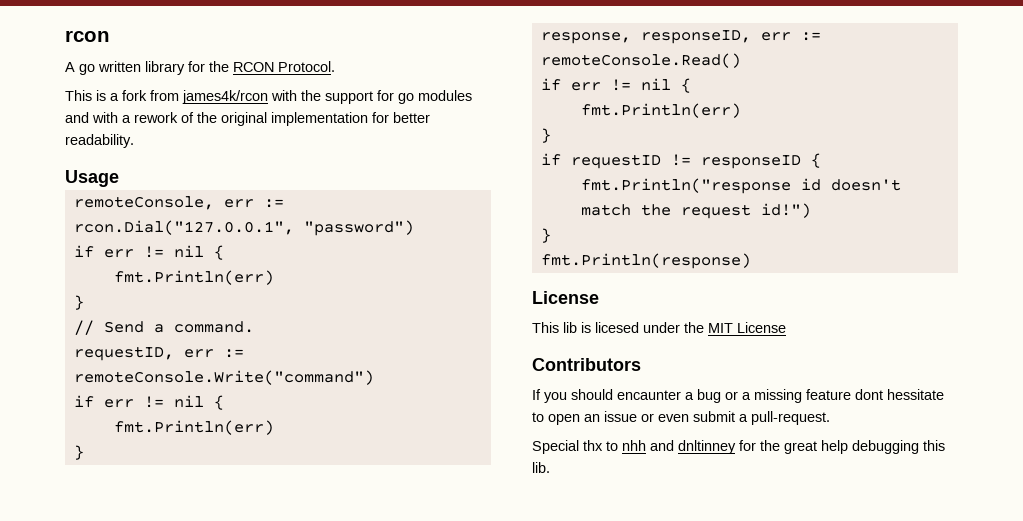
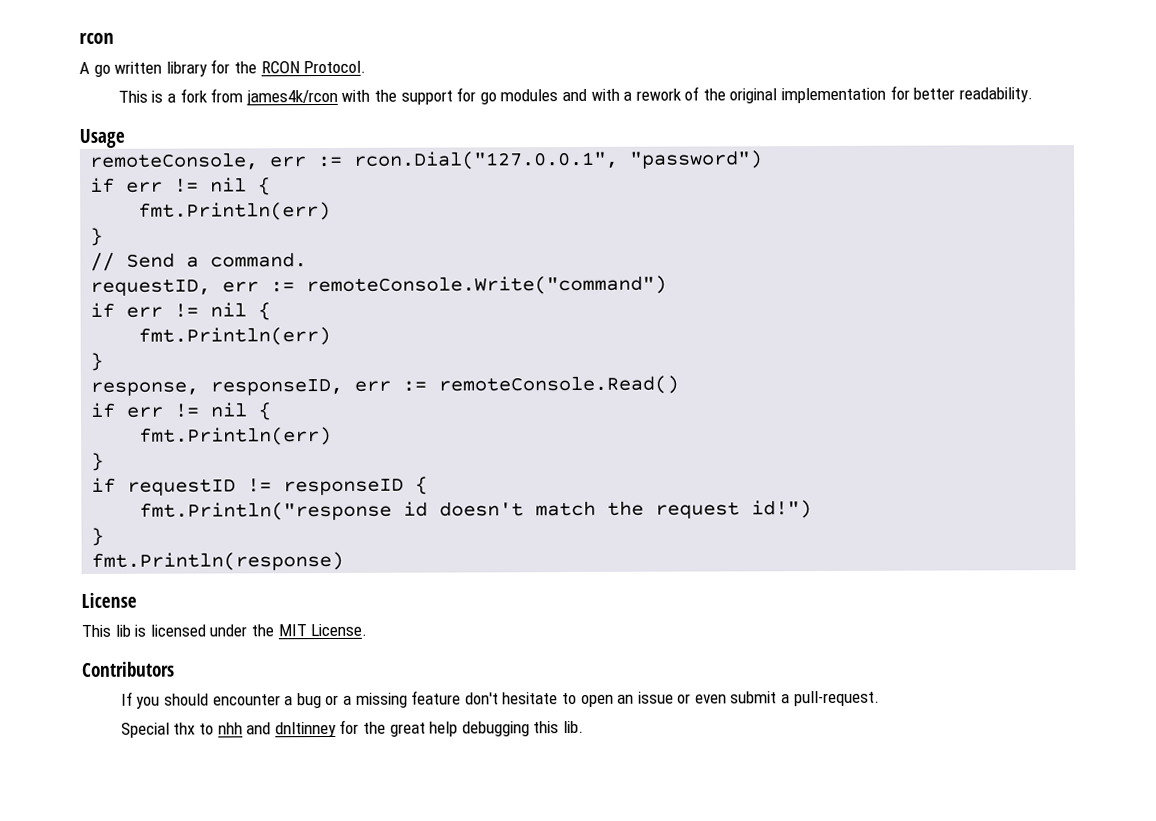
- This lib is licesed under the MIT License
+ This lib is licensed under the MIT License.
- If you should encaunter a bug or a missing feature dont hessitate to open an issue or even submit a pull-request.
+ If you should encounter a bug or a missing feature don't hesitate to open an issue or even submit a pull-request.

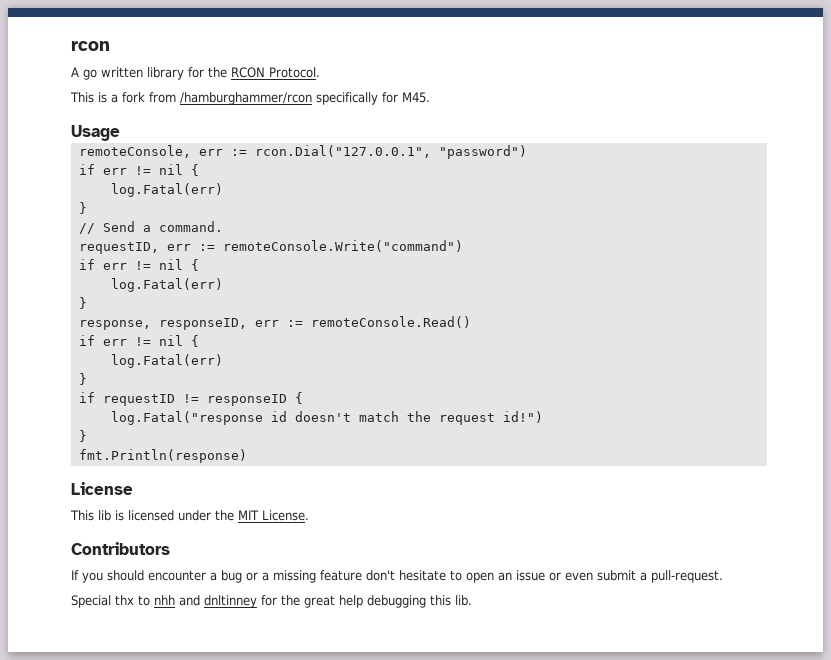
- This is a fork from james4k/rcon with the support for go modules and with a rework of the original implementation for better readability.
+ This is a fork from /hamburghammer/rcon specifically for M45.
  remoteConsole, err := rcon.Dial("127.0.0.1", "password")
  if err != nil {
- fmt.Println(err)
+ log.Fatal(err)
  requestID, err := remoteConsole.Write("command")
  if err != nil {
- fmt.Println(err)
+ log.Fatal(err)
  response, responseID, err := remoteConsole.Read()
  if err != nil {
- fmt.Println(err)
+ log.Fatal(err)
- fmt.Println("response id doesn't match the request id!")
+ log.Fatal("response id doesn't match the request id!")

